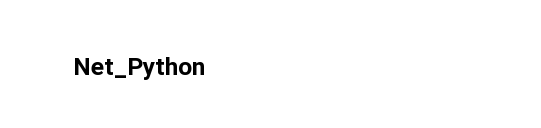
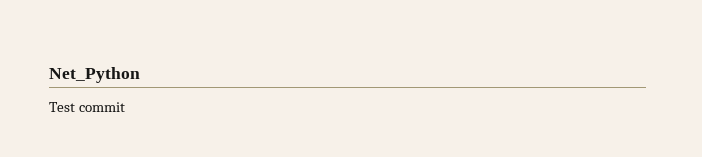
+ Test commit

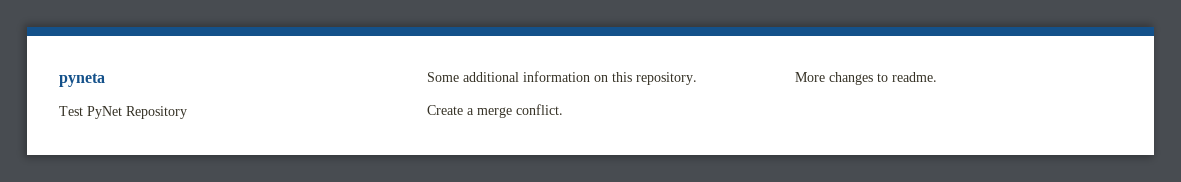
- Net_Python
+ pyneta
- Test commit
+ Test PyNet Repository
+ Some additional information on this repository.
+ Create a merge conflict.
+ More changes to readme.

